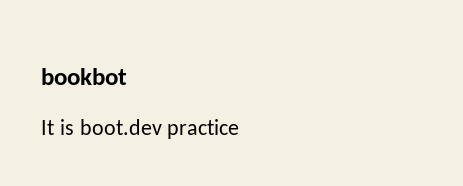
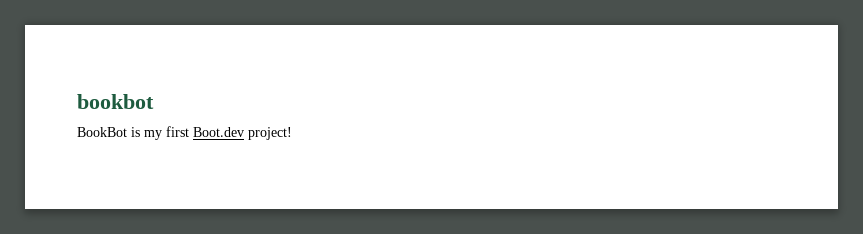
- It is boot.dev practice
+ BookBot is my first Boot.dev project!

